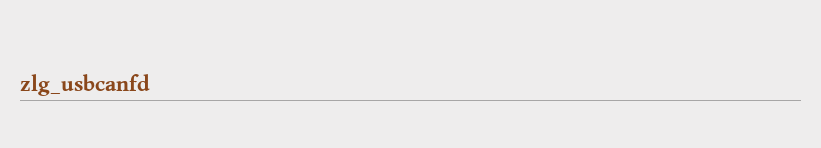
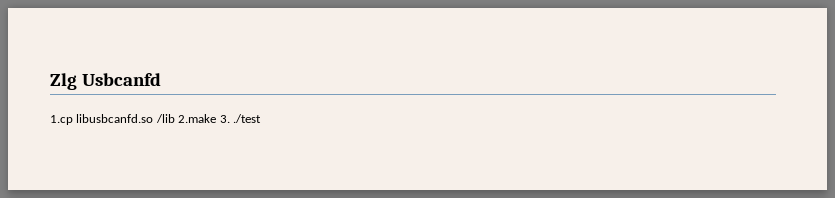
- zlg_usbcanfd
+ Zlg Usbcanfd
+ 1.cp libusbcanfd.so /lib 2.make 3. ./test

